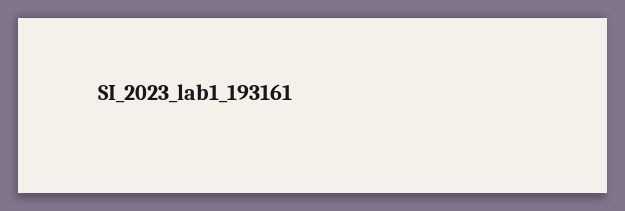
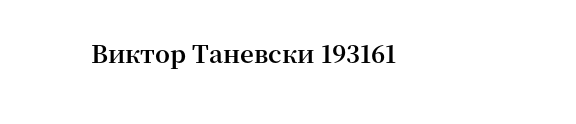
- SI_2023_lab1_193161
+ Виктор Таневски 193161

